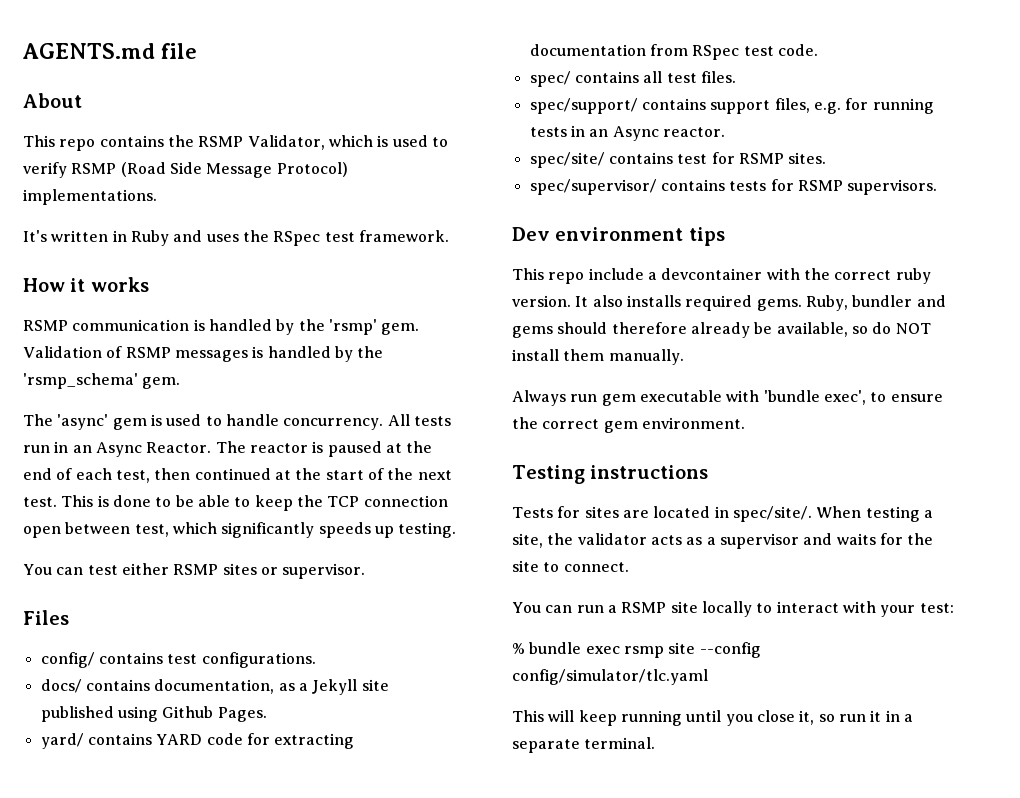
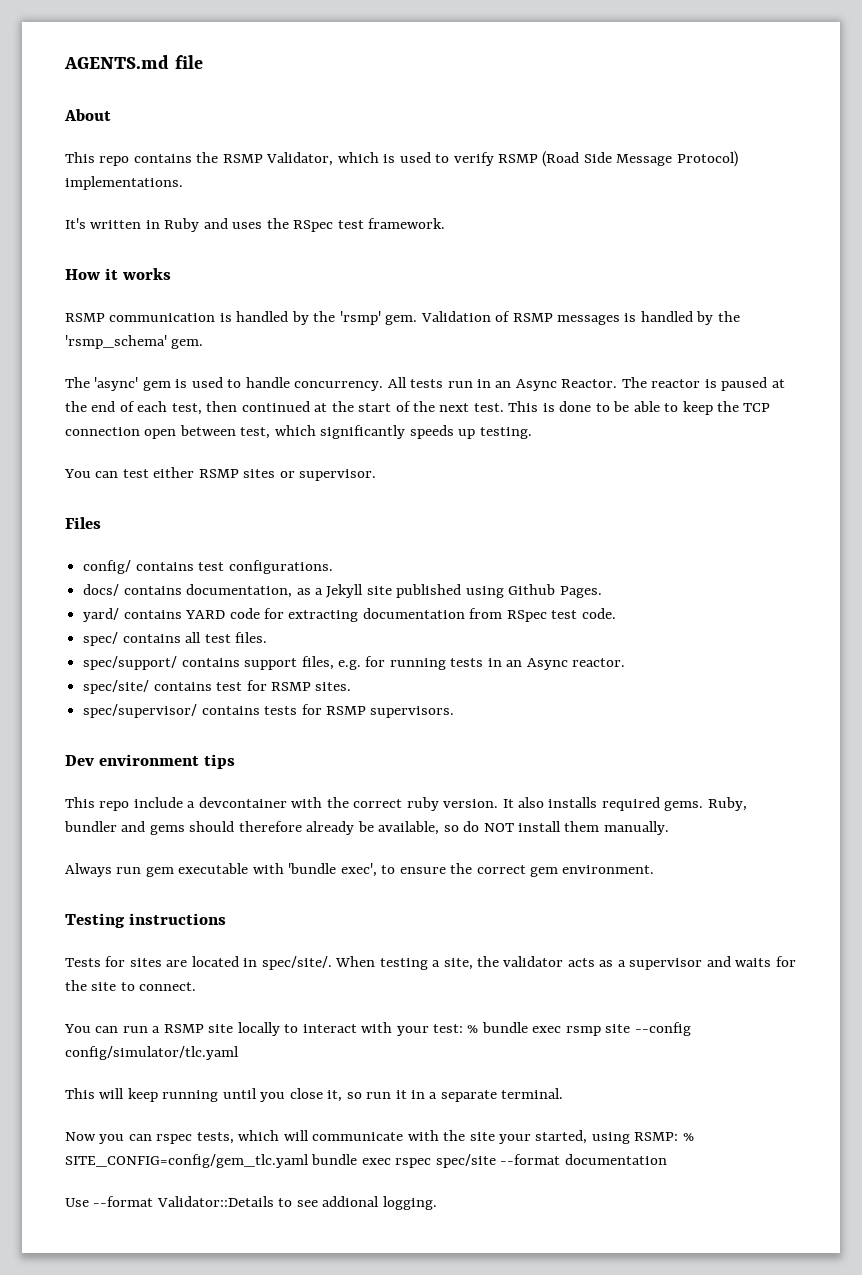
- You can run a RSMP site locally to interact with your test:
- % bundle exec rsmp site --config config/simulator/tlc.yaml
+ You can run a RSMP site locally to interact with your test: % bundle exec rsmp site --config config/simulator/tlc.yaml
+ Now you can rspec tests, which will communicate with the site your started, using RSMP: % SITE_CONFIG=config/gem_tlc.yaml bundle exec rspec spec/site --format documentation
+ Use --format Validator::Details to see addional logging.

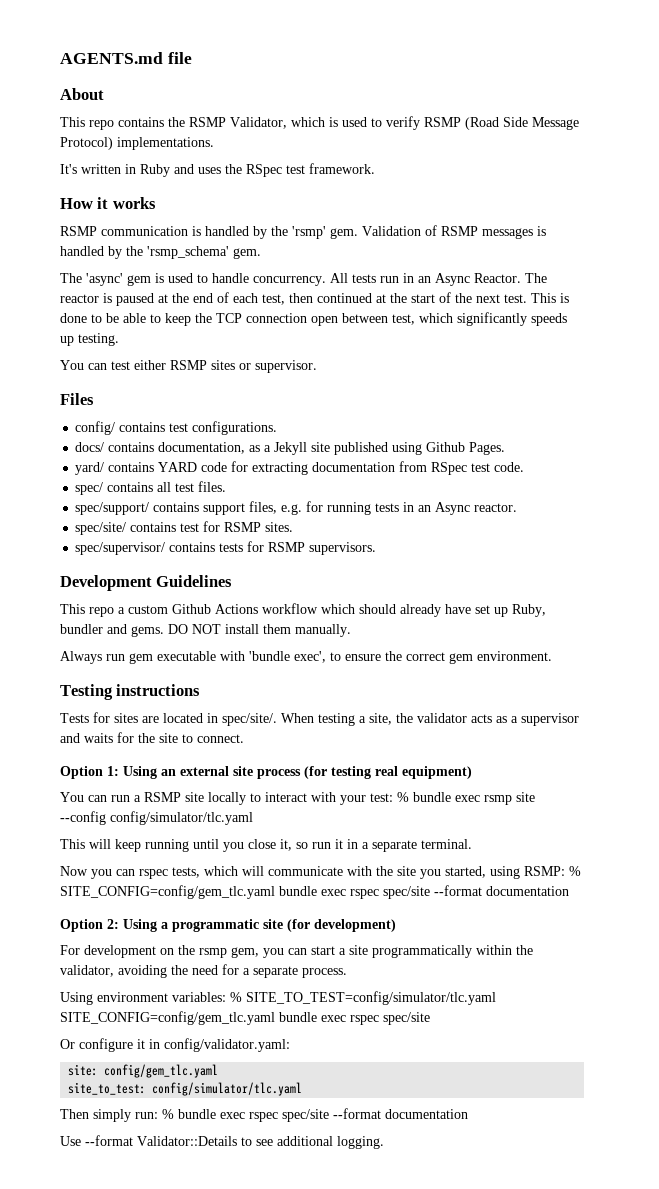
- Dev environment tips
- This repo include a devcontainer with the correct ruby version. It also installs required gems. Ruby, bundler and gems should therefore already be available, so do NOT install them manually.
+ Development Guidelines
+ This repo a custom Github Actions workflow which should already have set up Ruby, bundler and gems. DO NOT install them manually.
+ Option 1: Using an external site process (for testing real equipment)
- Now you can rspec tests, which will communicate with the site your started, using RSMP: % SITE_CONFIG=config/gem_tlc.yaml bundle exec rspec spec/site --format documentation
+ Now you can rspec tests, which will communicate with the site you started, using RSMP: % SITE_CONFIG=config/gem_tlc.yaml bundle exec rspec spec/site --format documentation
+ Option 2: Using a programmatic site (for development)
+ For development on the rsmp gem, you can start a site programmatically within the validator, avoiding the need for a separate process.
+ Using environment variables: % SITE_TO_TEST=config/simulator/tlc.yaml SITE_CONFIG=config/gem_tlc.yaml bundle exec rspec spec/site
+ Or configure it in config/validator.yaml:
+ site: config/gem_tlc.yaml
+ site_to_test: config/simulator/tlc.yaml
+ Then simply run: % bundle exec rspec spec/site --format documentation
- Use --format Validator::Details to see addional logging.
+ Use --format Validator::Details to see additional logging.

